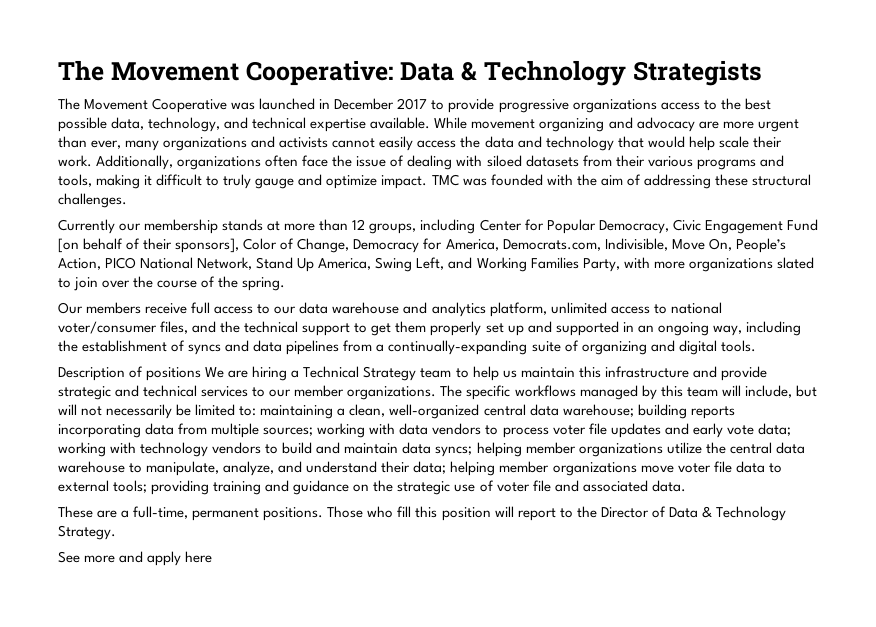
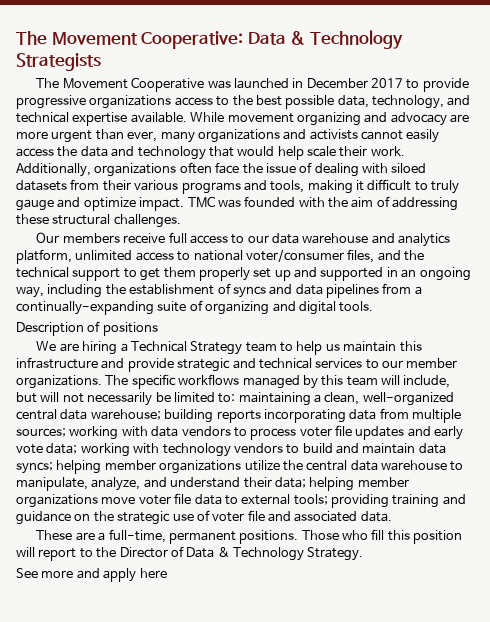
- Currently our membership stands at more than 12 groups, including Center for Popular Democracy, Civic Engagement Fund [on behalf of their sponsors], Color of Change, Democracy for America, Democrats.com, Indivisible, Move On, People’s Action, PICO National Network, Stand Up America, Swing Left, and Working Families Party, with more organizations slated to join over the course of the spring.
- Description of positions We are hiring a Technical Strategy team to help us maintain this infrastructure and provide strategic and technical services to our member organizations.
+ Description of positions
+ We are hiring a Technical Strategy team to help us maintain this infrastructure and provide strategic and technical services to our member organizations.

